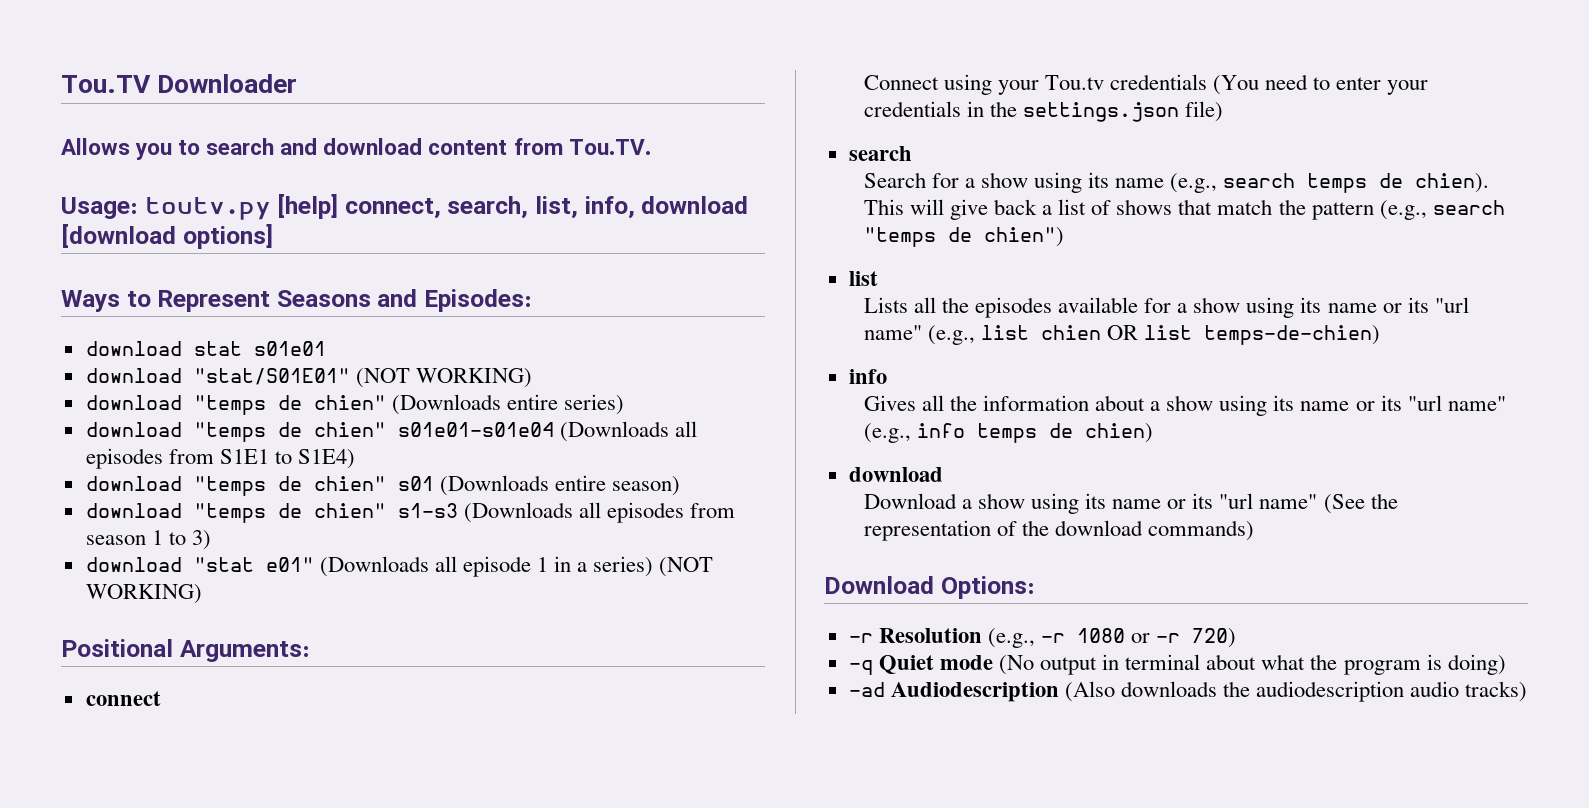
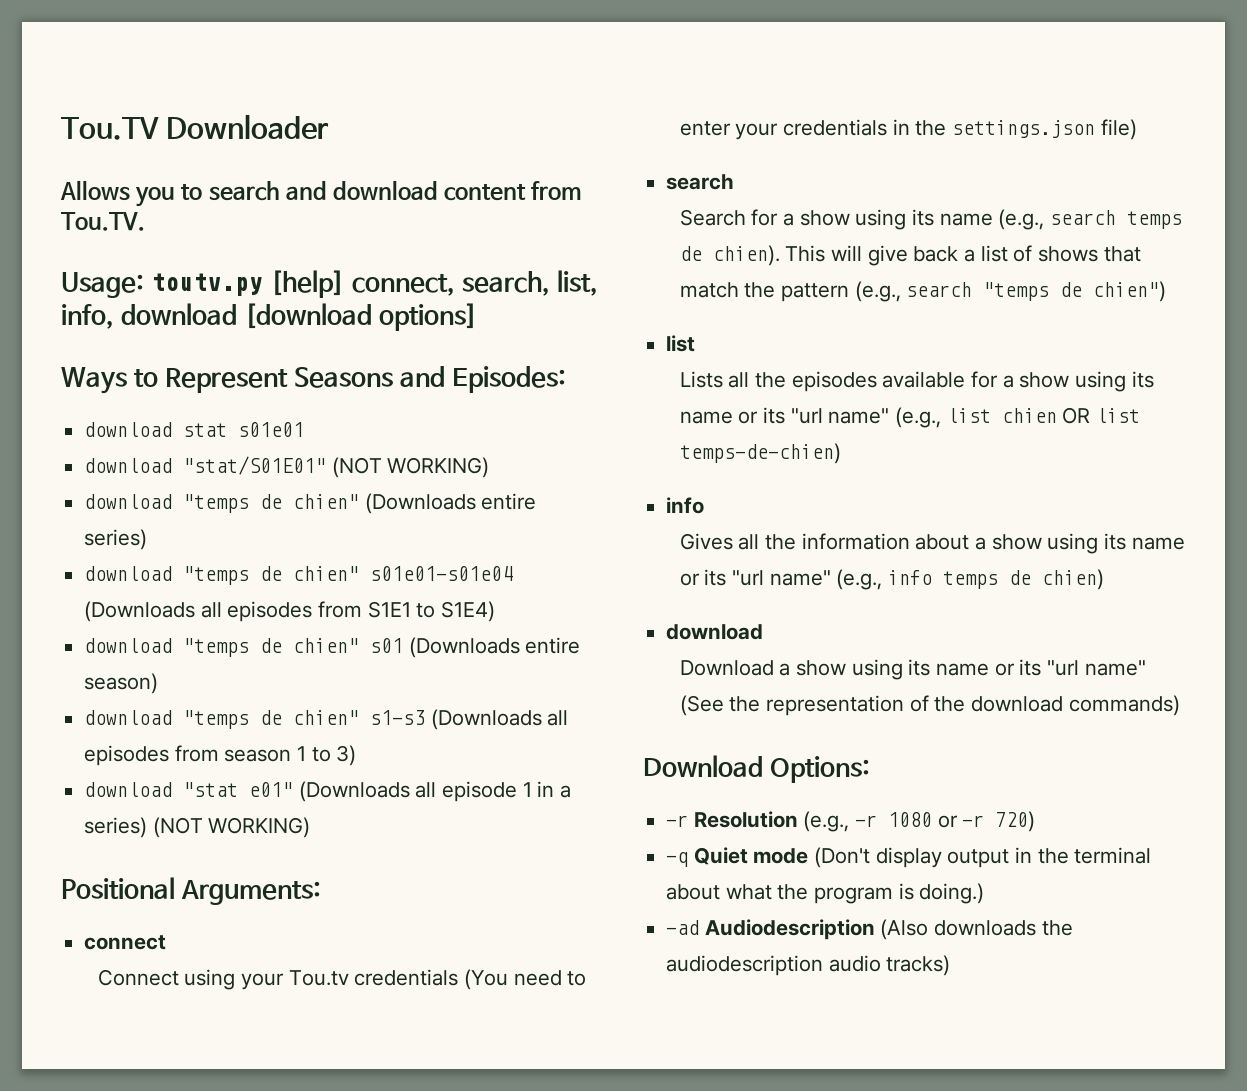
- -q Quiet mode (No output in terminal about what the program is doing)
+ -q Quiet mode (Don't display output in the terminal about what the program is doing.)

